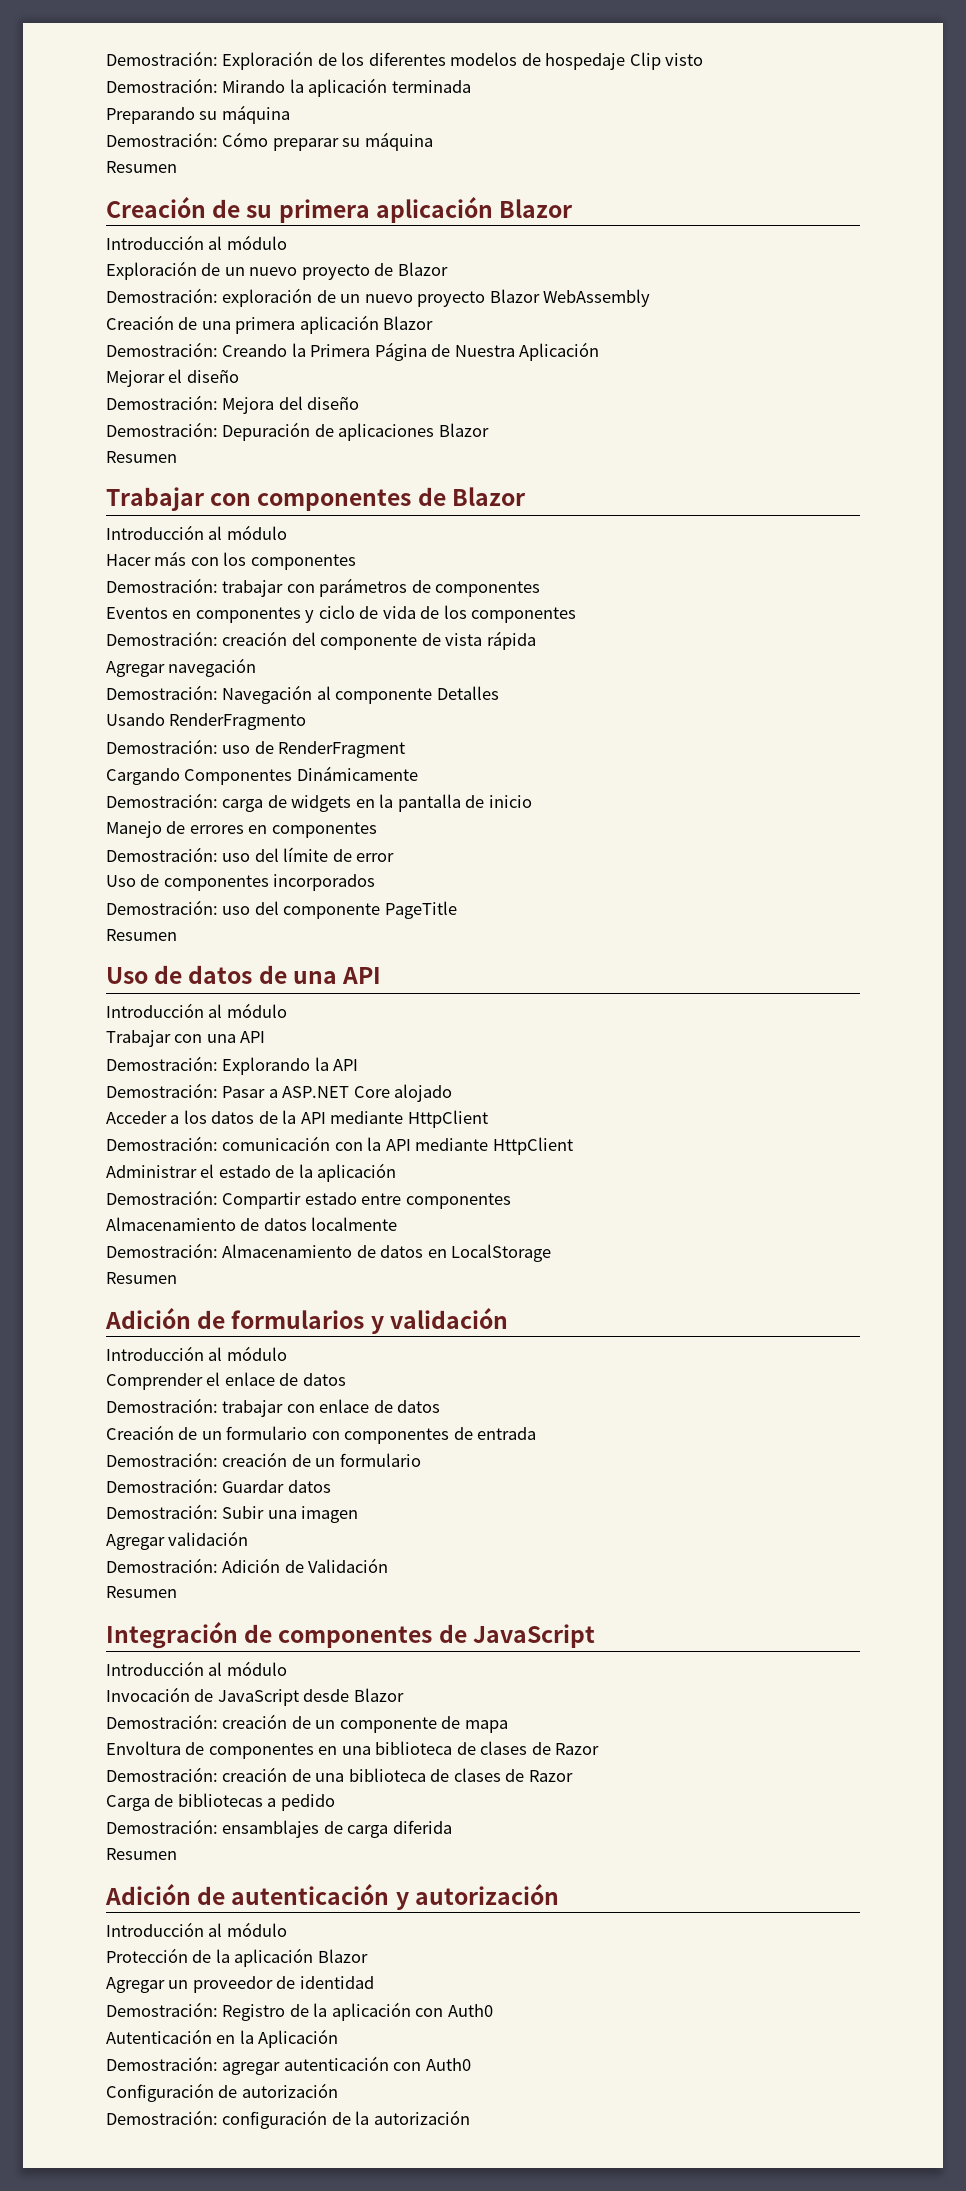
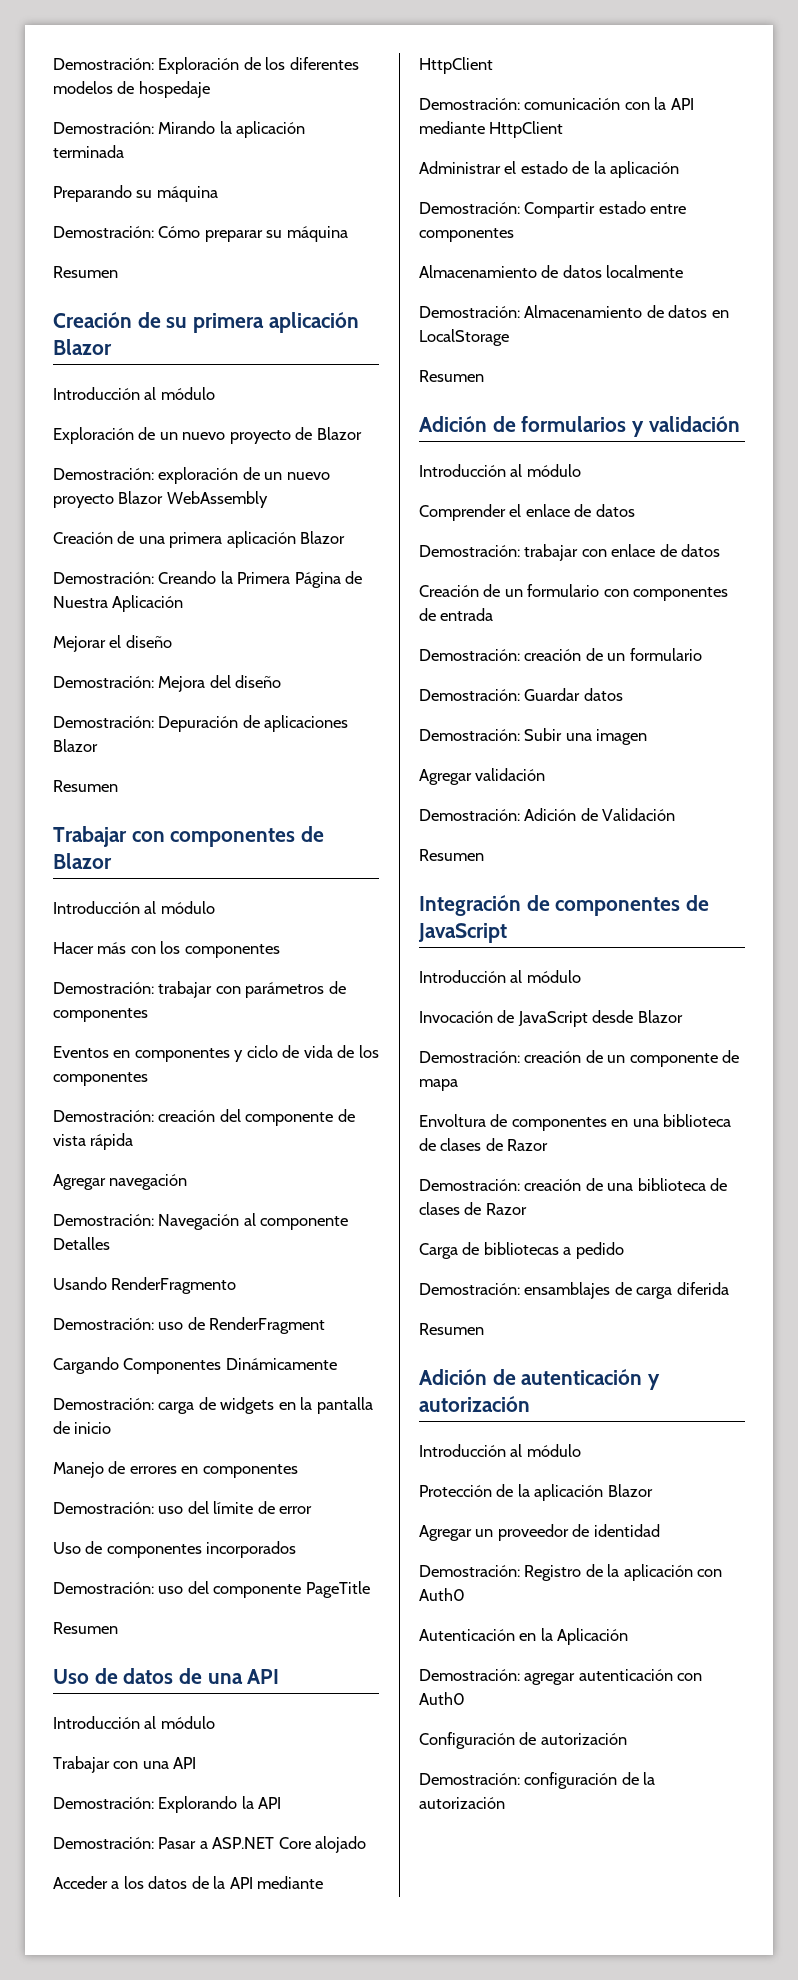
- Demostración: Exploración de los diferentes modelos de hospedaje Clip visto
+ Demostración: Exploración de los diferentes modelos de hospedaje

